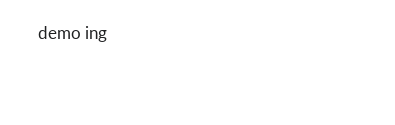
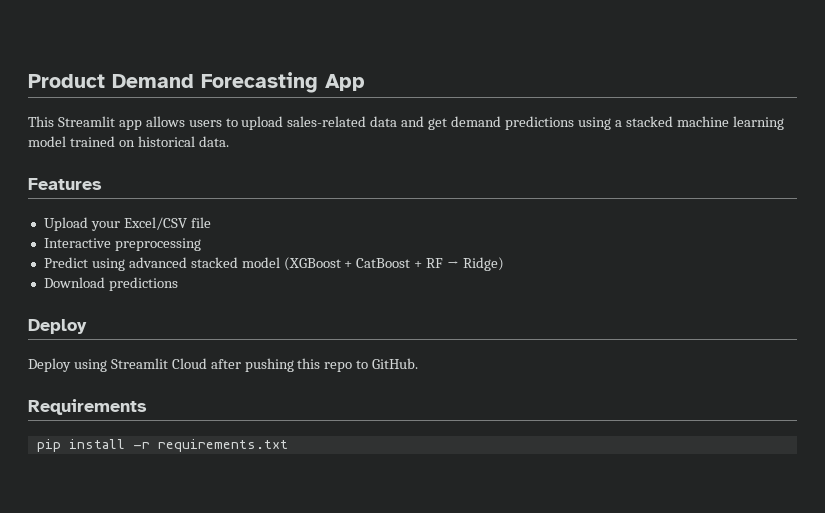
- demo ing
+ Product Demand Forecasting App
+ This Streamlit app allows users to upload sales-related data and get demand predictions using a stacked machine learning model trained on historical data.
+ Features
+ Upload your Excel/CSV file
+ Interactive preprocessing
+ Predict using advanced stacked model (XGBoost + CatBoost + RF → Ridge)
+ Download predictions
+ Deploy
+ Deploy using Streamlit Cloud after pushing this repo to GitHub.
+ Requirements
+ pip install -r requirements.txt

